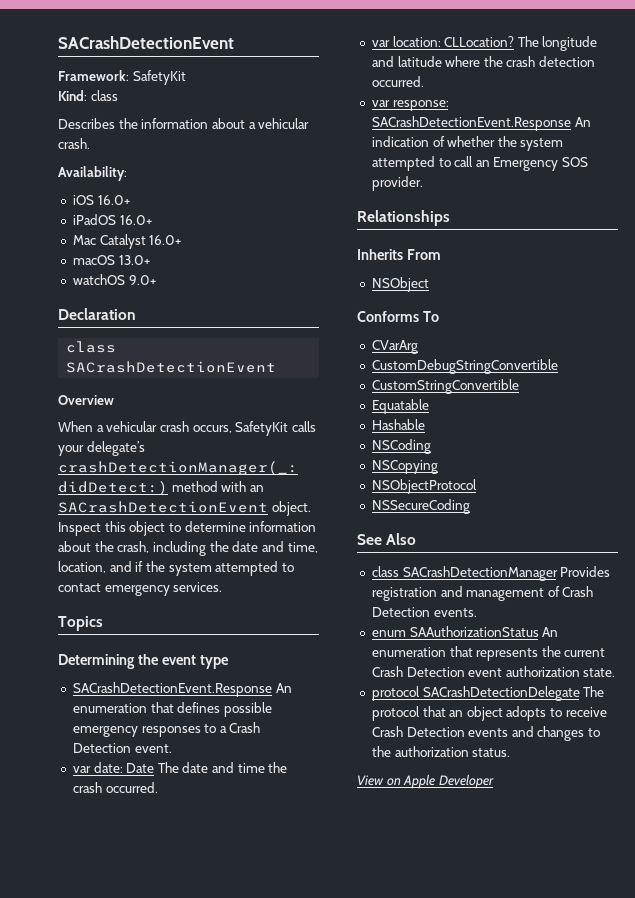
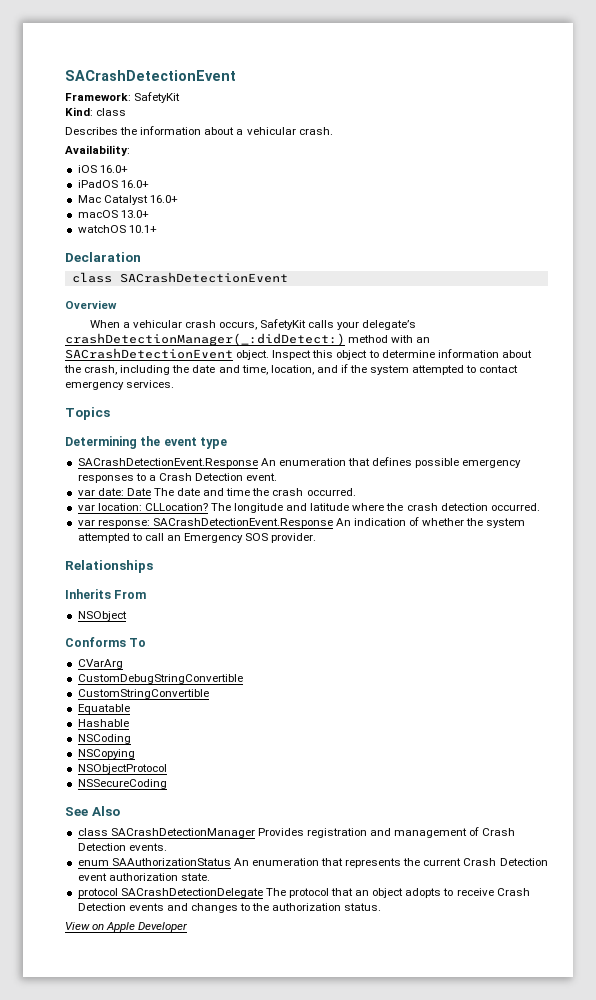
- watchOS 9.0+
+ watchOS 10.1+

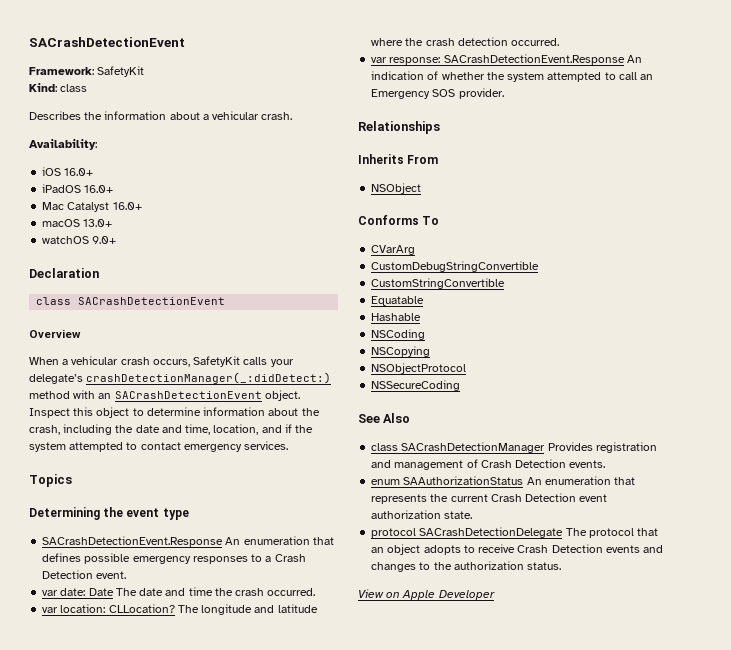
- watchOS 10.1+
+ watchOS 9.0+

